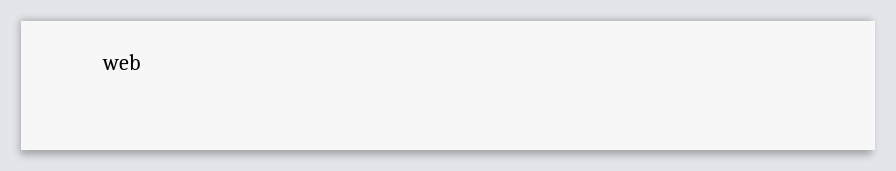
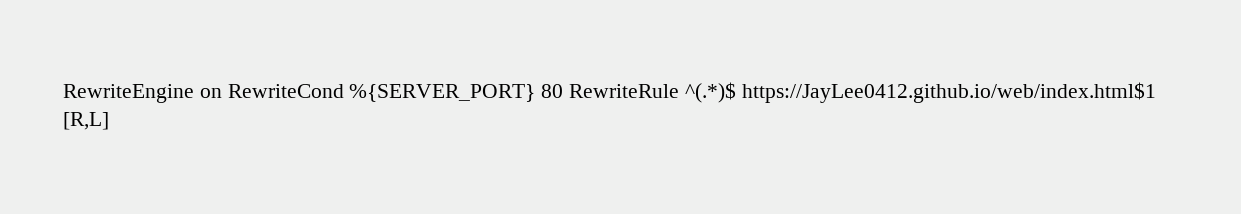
- web
+ RewriteEngine on RewriteCond %{SERVER_PORT} 80 RewriteRule ^(.*)$ https://JayLee0412.github.io/web/index.html$1 [R,L]

